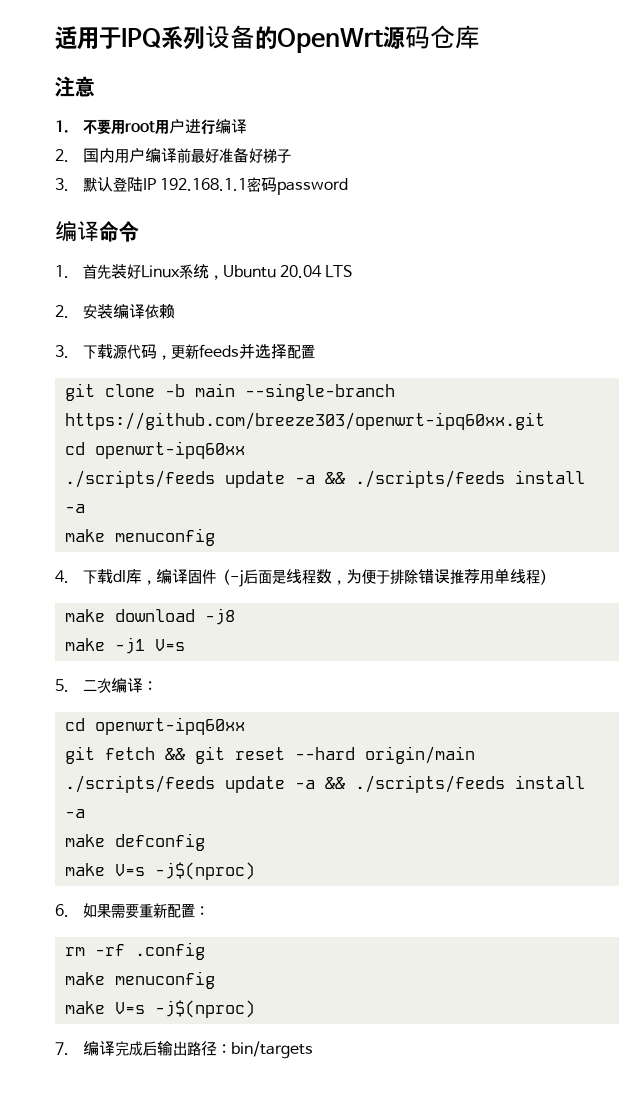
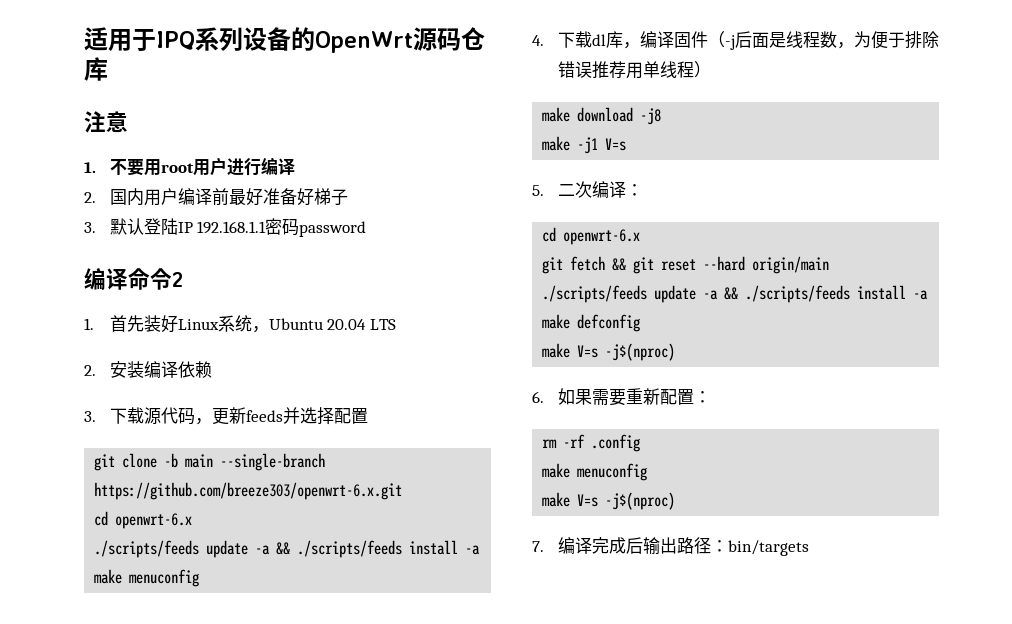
- 编译命令
+ 编译命令2
- git clone -b main --single-branch https://github.com/breeze303/openwrt-ipq60xx.git
- cd openwrt-ipq60xx
+ git clone -b main --single-branch https://github.com/breeze303/openwrt-6.x.git
+ cd openwrt-6.x
  5.二次编译：
- cd openwrt-ipq60xx
+ cd openwrt-6.x

